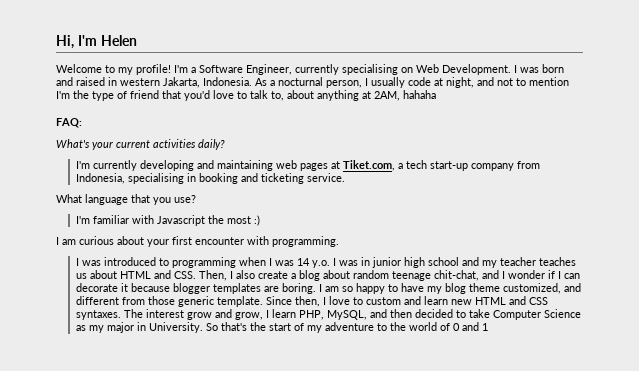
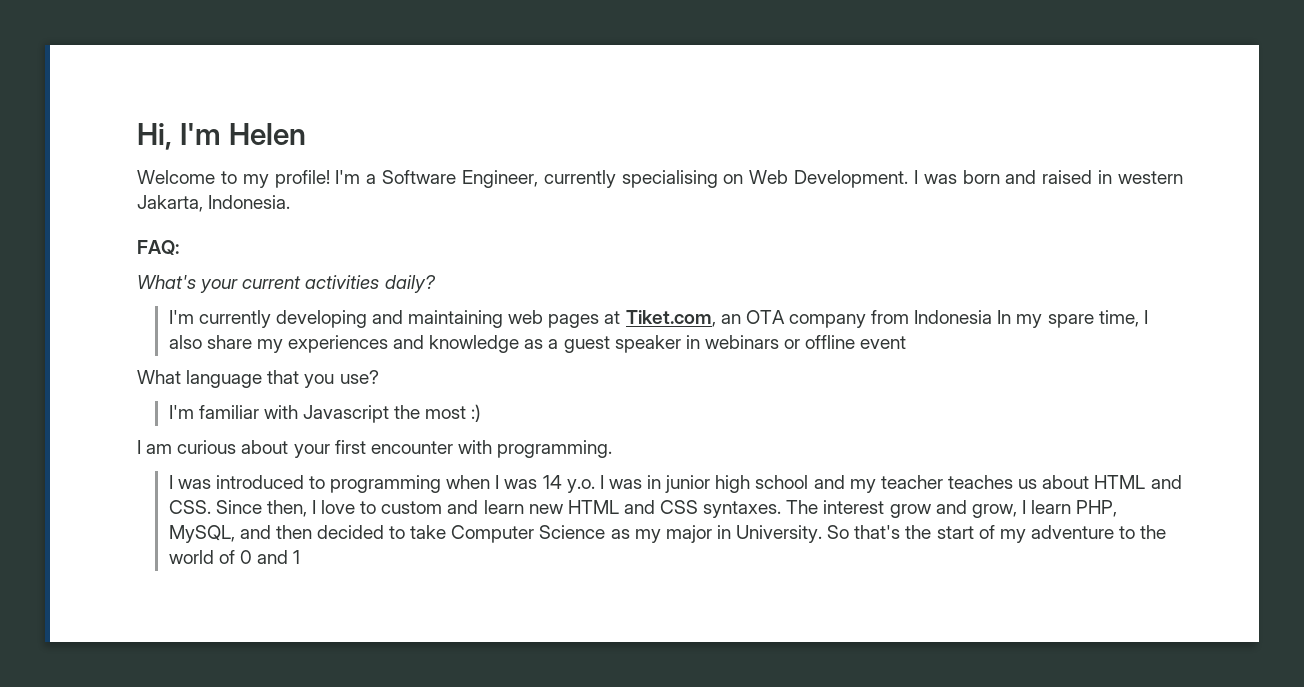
- As a nocturnal person, I usually code at night, and not to mention I'm the type of friend that you'd love to talk to, about anything at 2AM, hahaha
- I'm currently developing and maintaining web pages at Tiket.com, a tech start-up company from Indonesia, specialising in booking and ticketing service.
+ I'm currently developing and maintaining web pages at Tiket.com, an OTA company from Indonesia In my spare time, I also share my experiences and knowledge as a guest speaker in webinars or offline event
- I was introduced to programming when I was 14 y.o. I was in junior high school and my teacher teaches us about HTML and CSS. Then, I also create a blog about random teenage chit-chat, and I wonder if I can decorate it because blogger templates are boring. I am so happy to have my blog theme customized, and different from those generic template. Since then, I love to custom and learn new HTML and CSS syntaxes.
+ I was introduced to programming when I was 14 y.o. I was in junior high school and my teacher teaches us about HTML and CSS. Since then, I love to custom and learn new HTML and CSS syntaxes.

